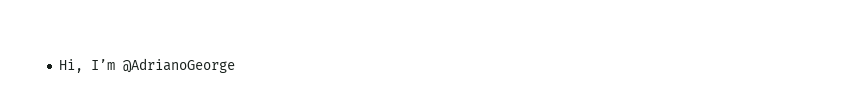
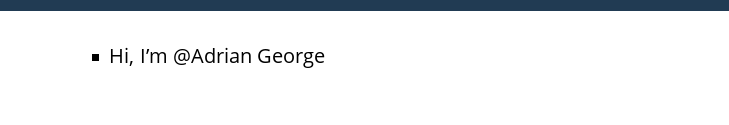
- Hi, I’m @AdrianoGeorge
+ Hi, I’m @Adrian George

